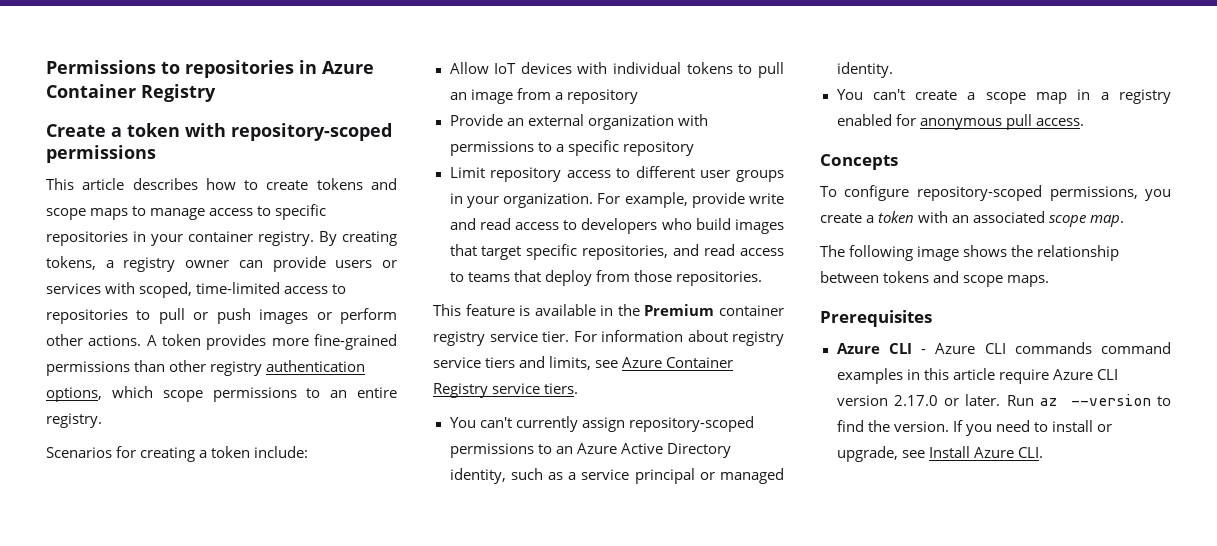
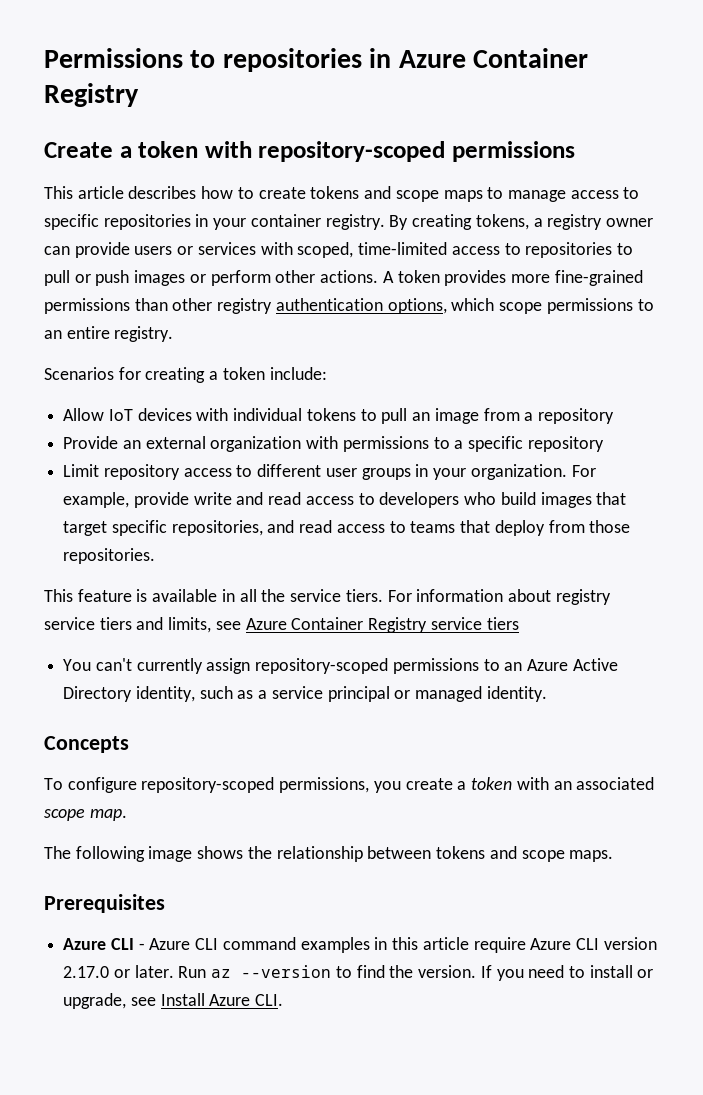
- This feature is available in the Premium container registry service tier.
+ This feature is available in all the service tiers.
- For information about registry service tiers and limits, see Azure Container Registry service tiers.
+ For information about registry service tiers and limits, see Azure Container Registry service tiers
- You can't create a scope map in a registry enabled for anonymous pull access.
- Azure CLI - Azure CLI commands command examples in this article require Azure CLI version 2.17.0 or later.
+ Azure CLI - Azure CLI command examples in this article require Azure CLI version 2.17.0 or later.

